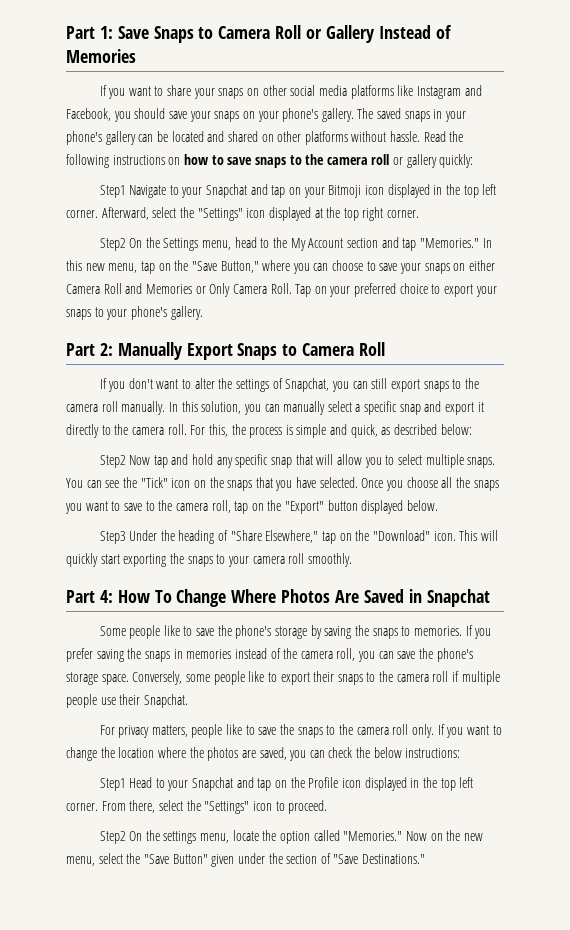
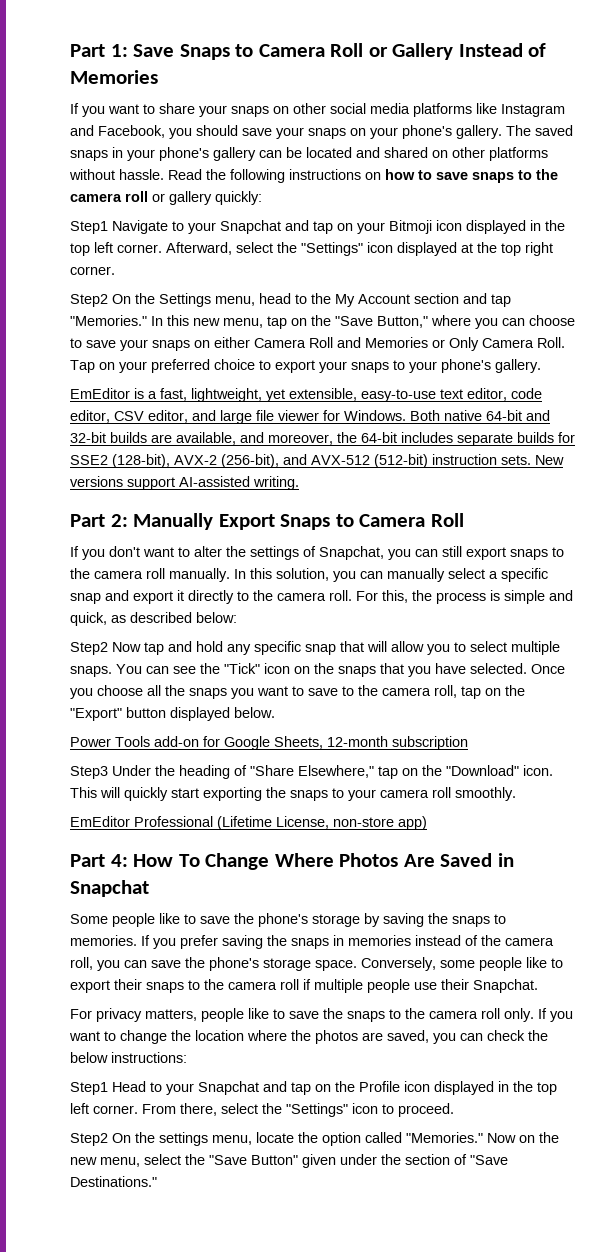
+ EmEditor is a fast, lightweight, yet extensible, easy-to-use text editor, code editor, CSV editor, and large file viewer for Windows. Both native 64-bit and 32-bit builds are available, and moreover, the 64-bit includes separate builds for SSE2 (128-bit), AVX-2 (256-bit), and AVX-512 (512-bit) instruction sets. New versions support AI-assisted writing.
+ Power Tools add-on for Google Sheets, 12-month subscription
+ EmEditor Professional (Lifetime License, non-store app)

